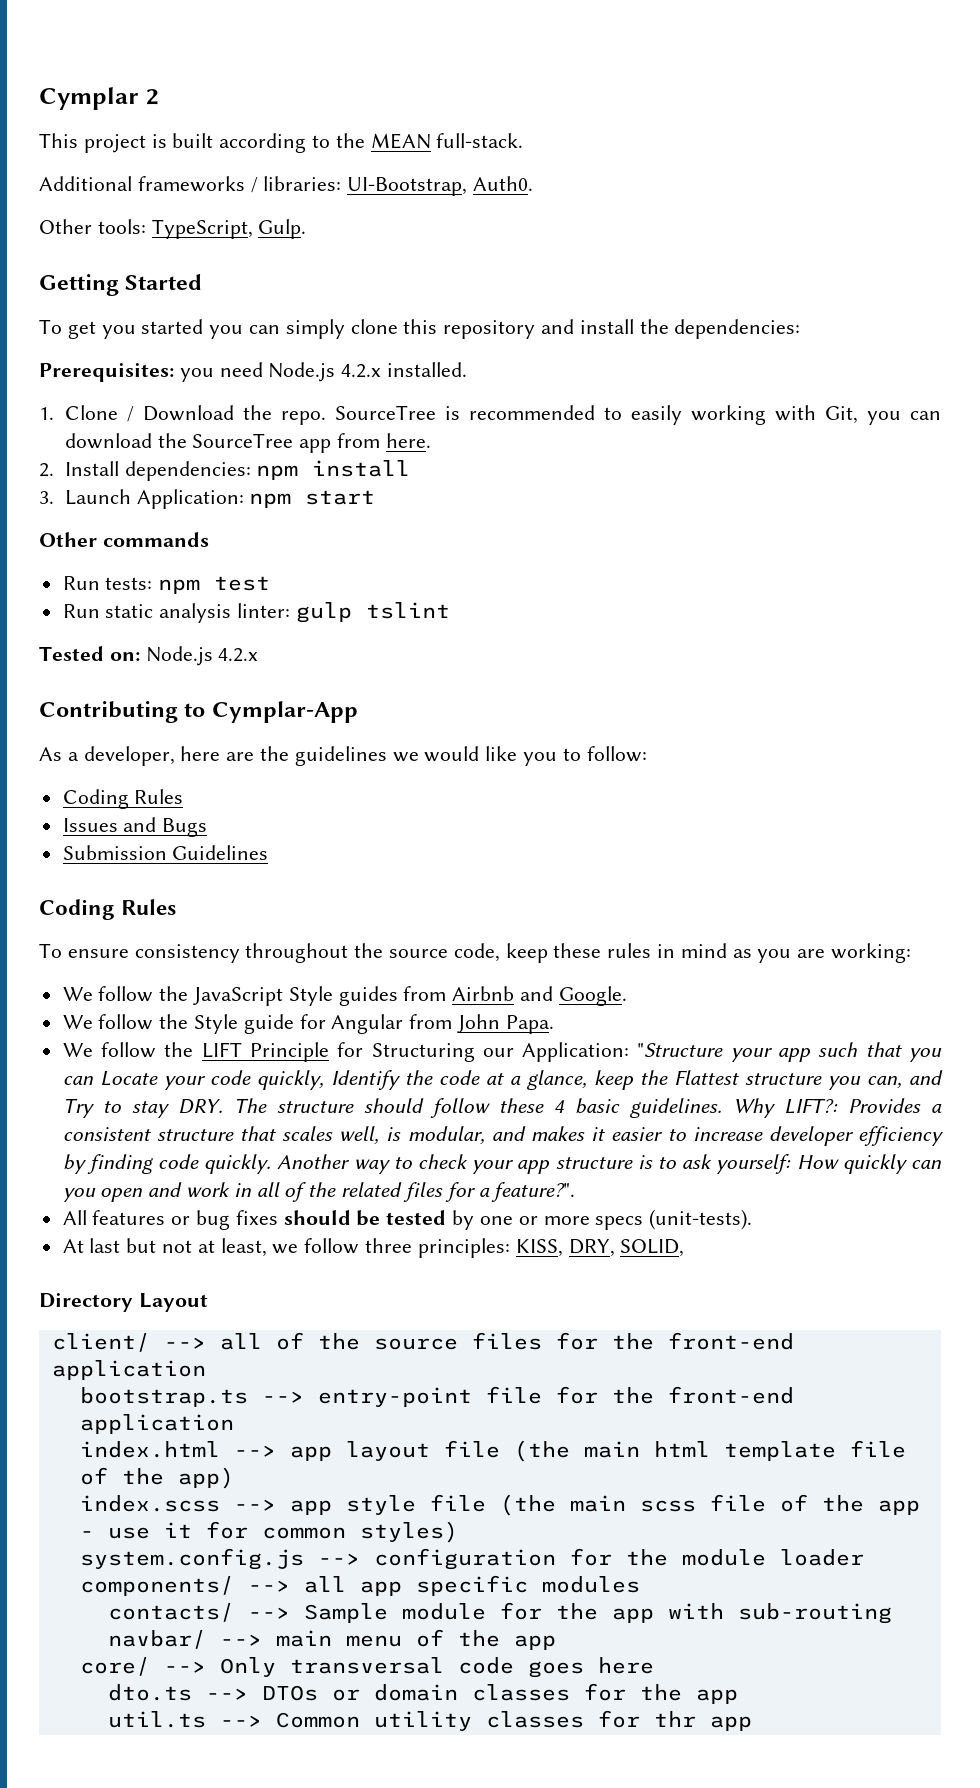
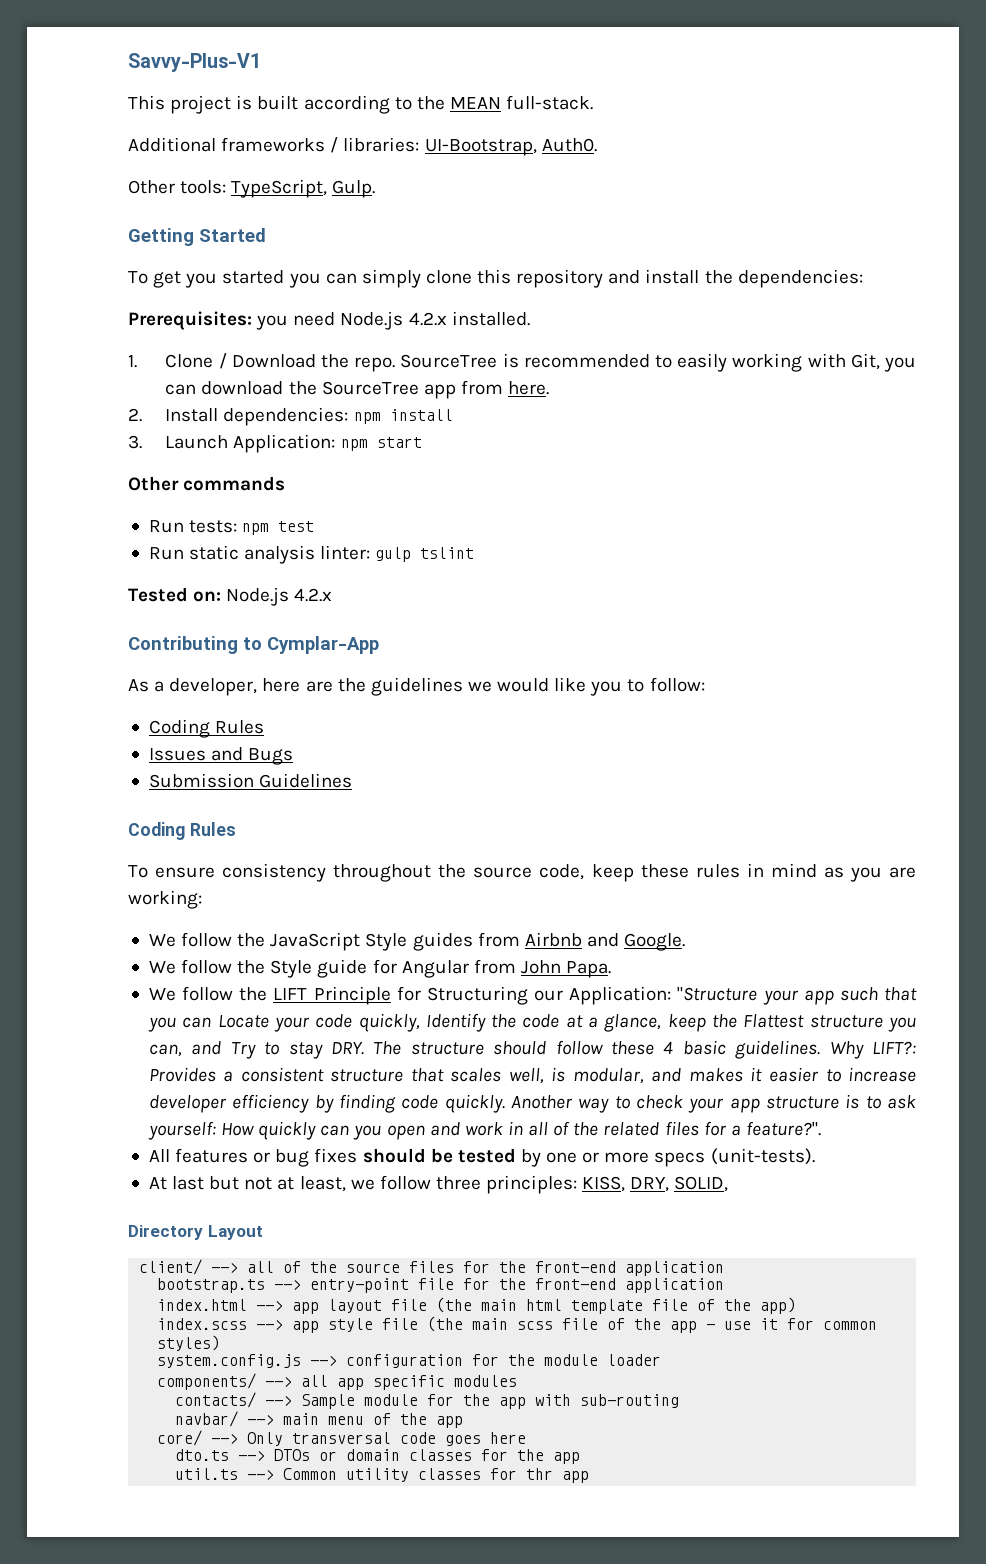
- Cymplar 2
+ Savvy-Plus-V1

